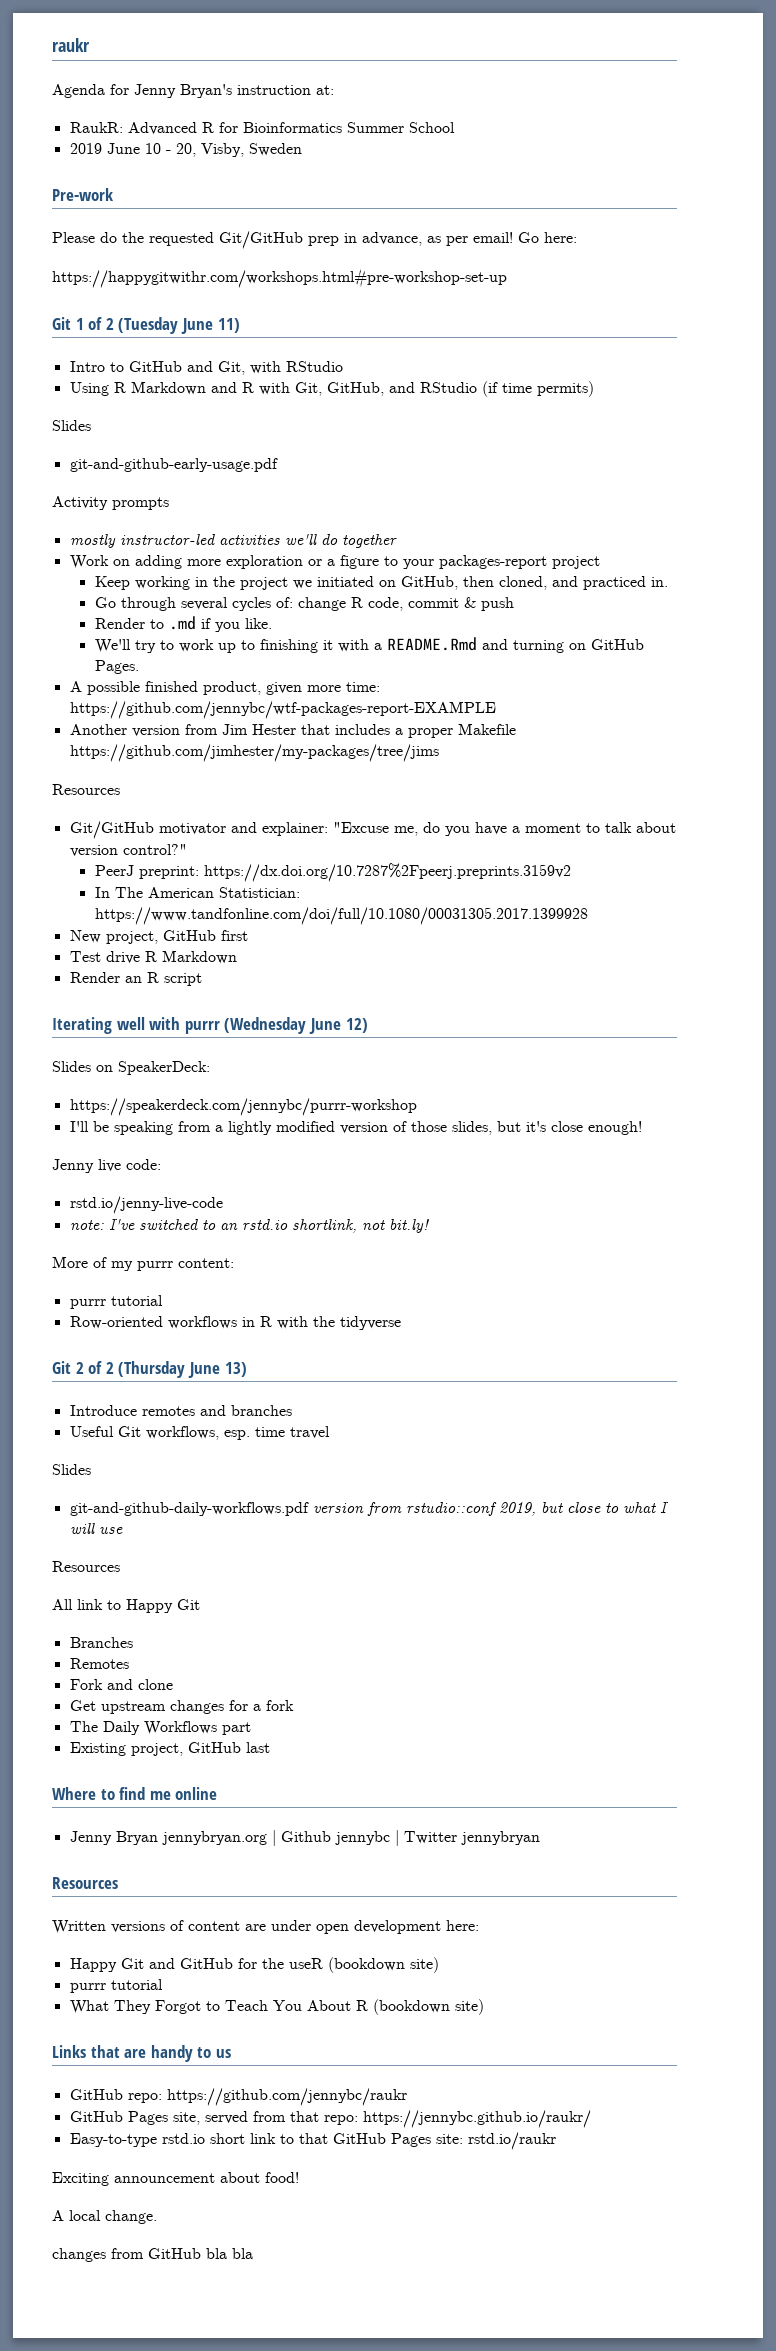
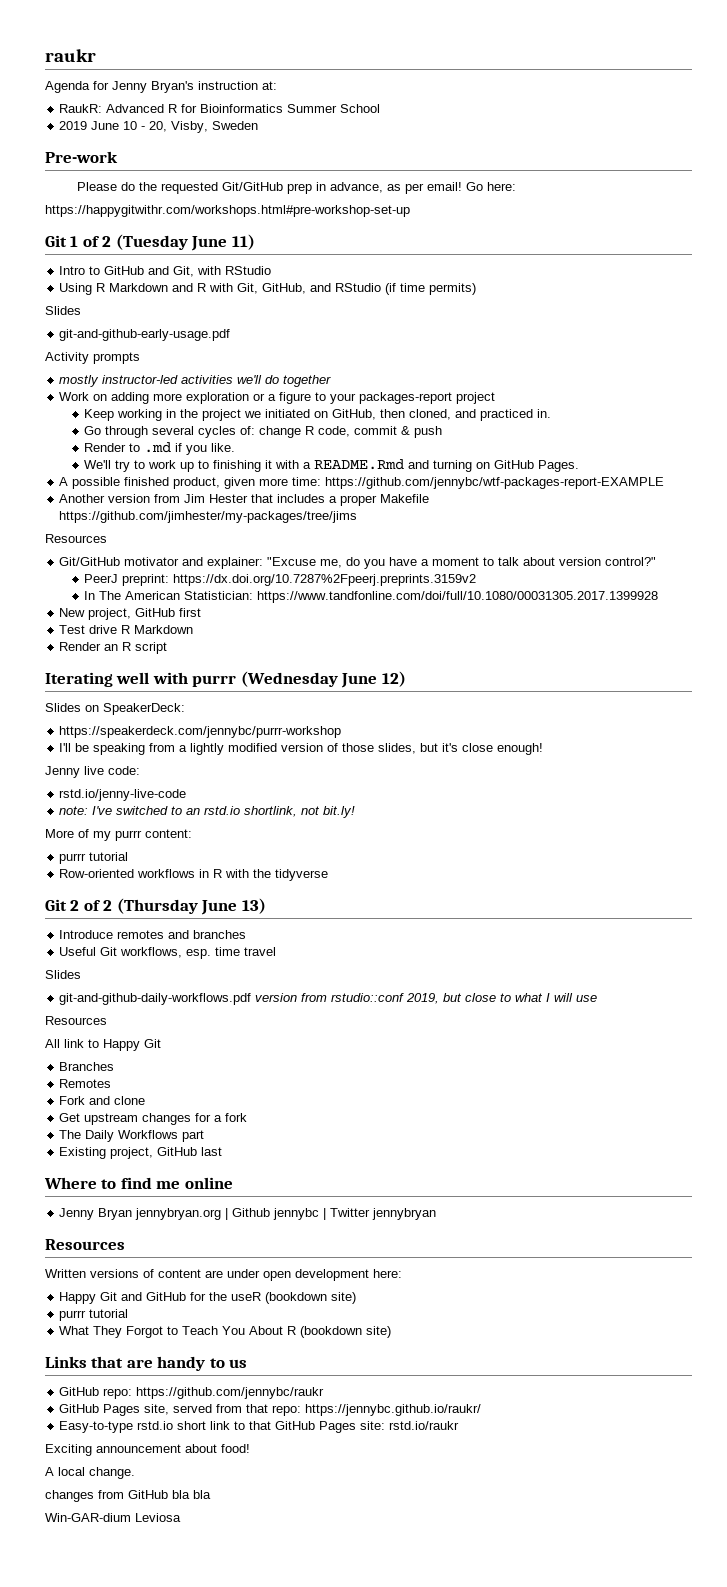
+ Win-GAR-dium Leviosa

